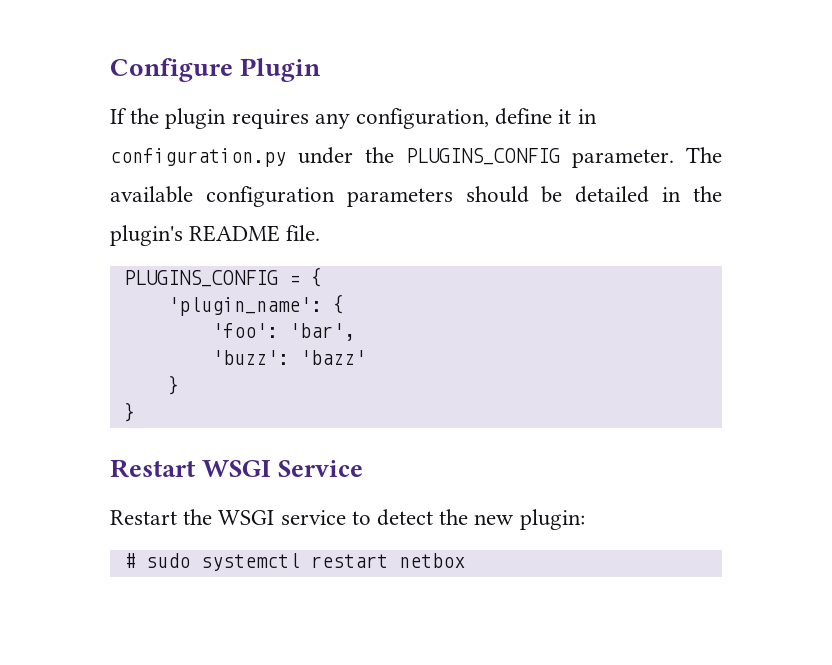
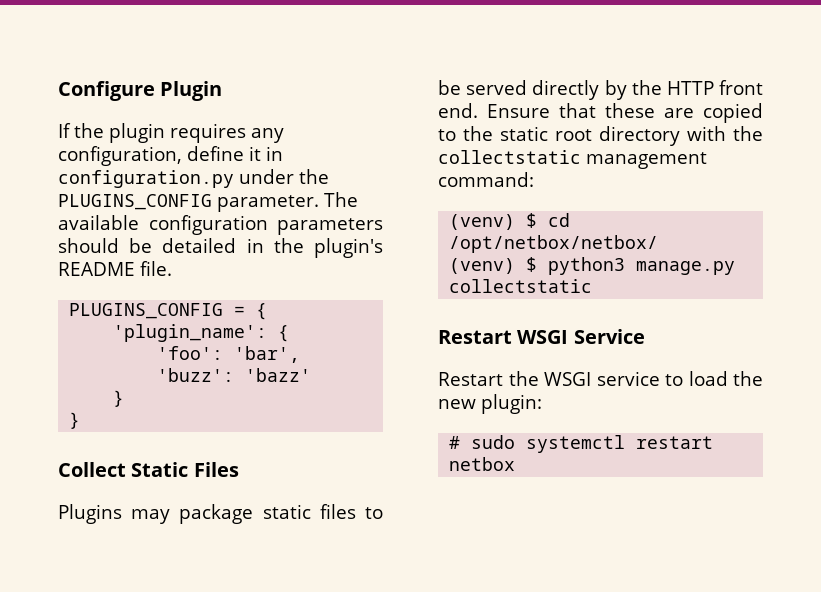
+ Collect Static Files
+ Plugins may package static files to be served directly by the HTTP front end. Ensure that these are copied to the static root directory with the collectstatic management command:
+ (venv) $ cd /opt/netbox/netbox/
+ (venv) $ python3 manage.py collectstatic
- Restart the WSGI service to detect the new plugin:
+ Restart the WSGI service to load the new plugin:

